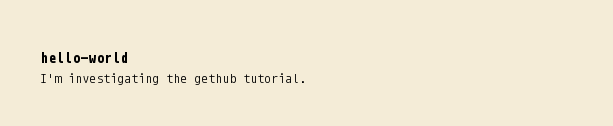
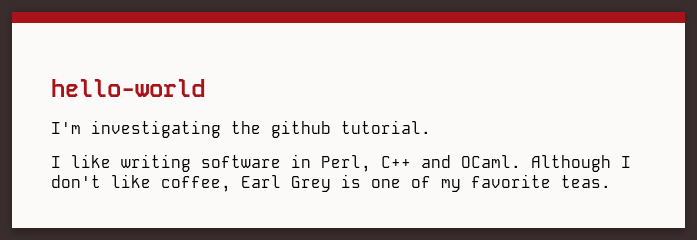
- I'm investigating the gethub tutorial.
+ I'm investigating the github tutorial.
+ I like writing software in Perl, C++ and OCaml. Although I don't like coffee, Earl Grey is one of my favorite teas.

